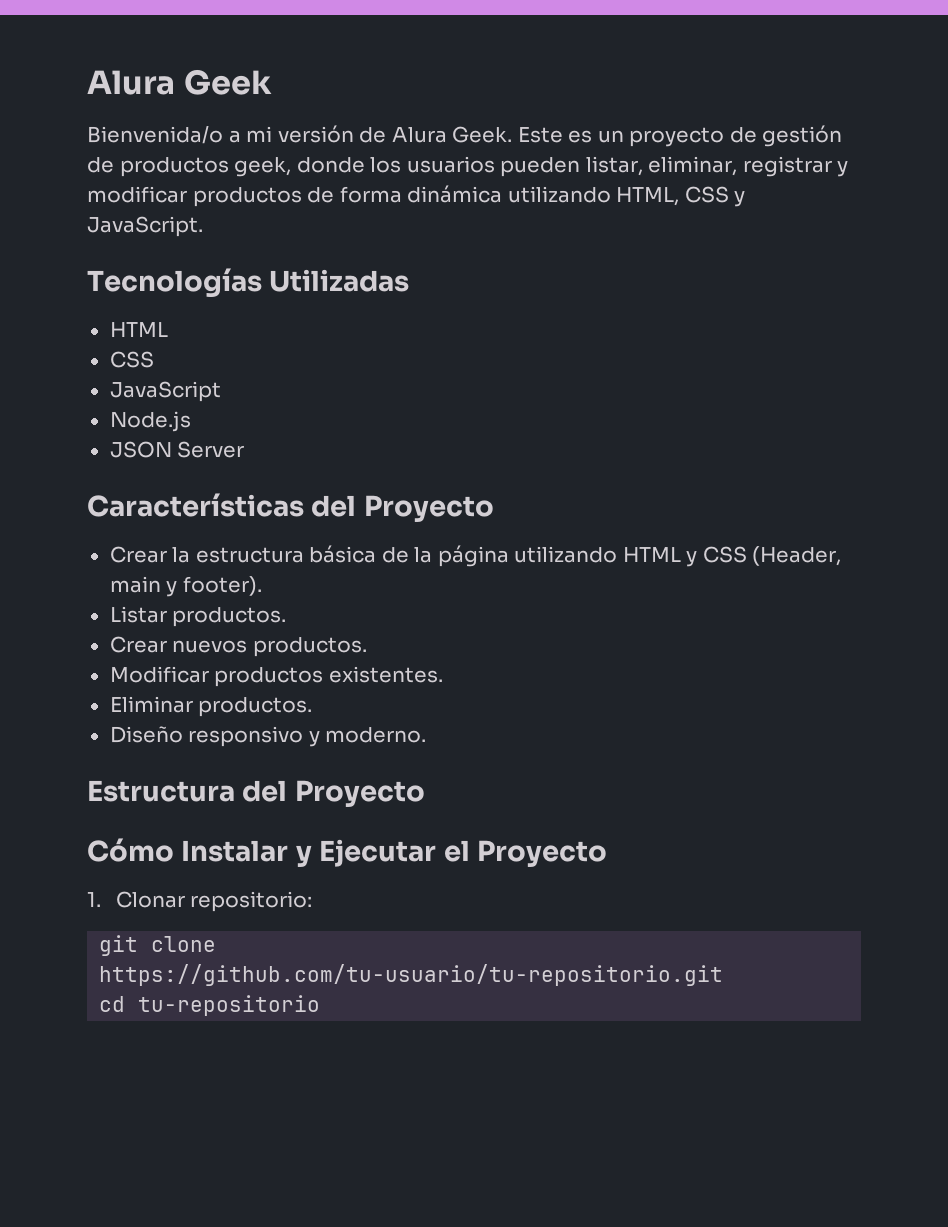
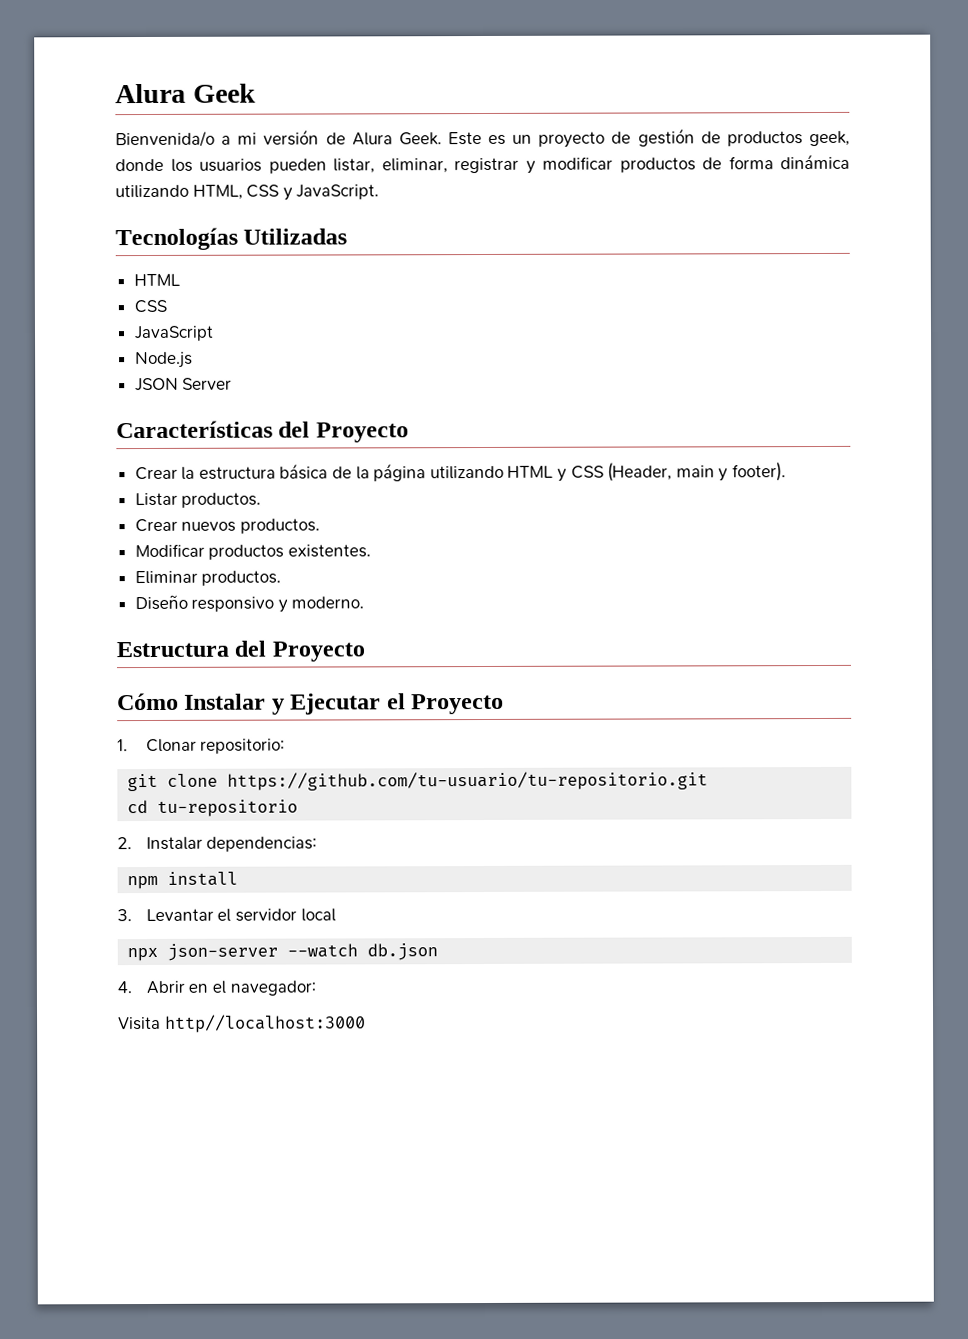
+ 2. Instalar dependencias:
+ npm install
+ 3. Levantar el servidor local
+ npx json-server --watch db.json
+ 4. Abrir en el navegador:
+ Visita http//localhost:3000

